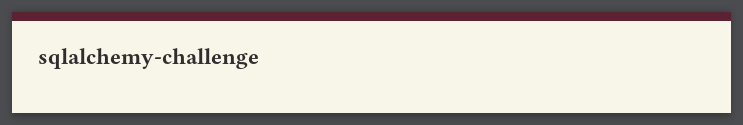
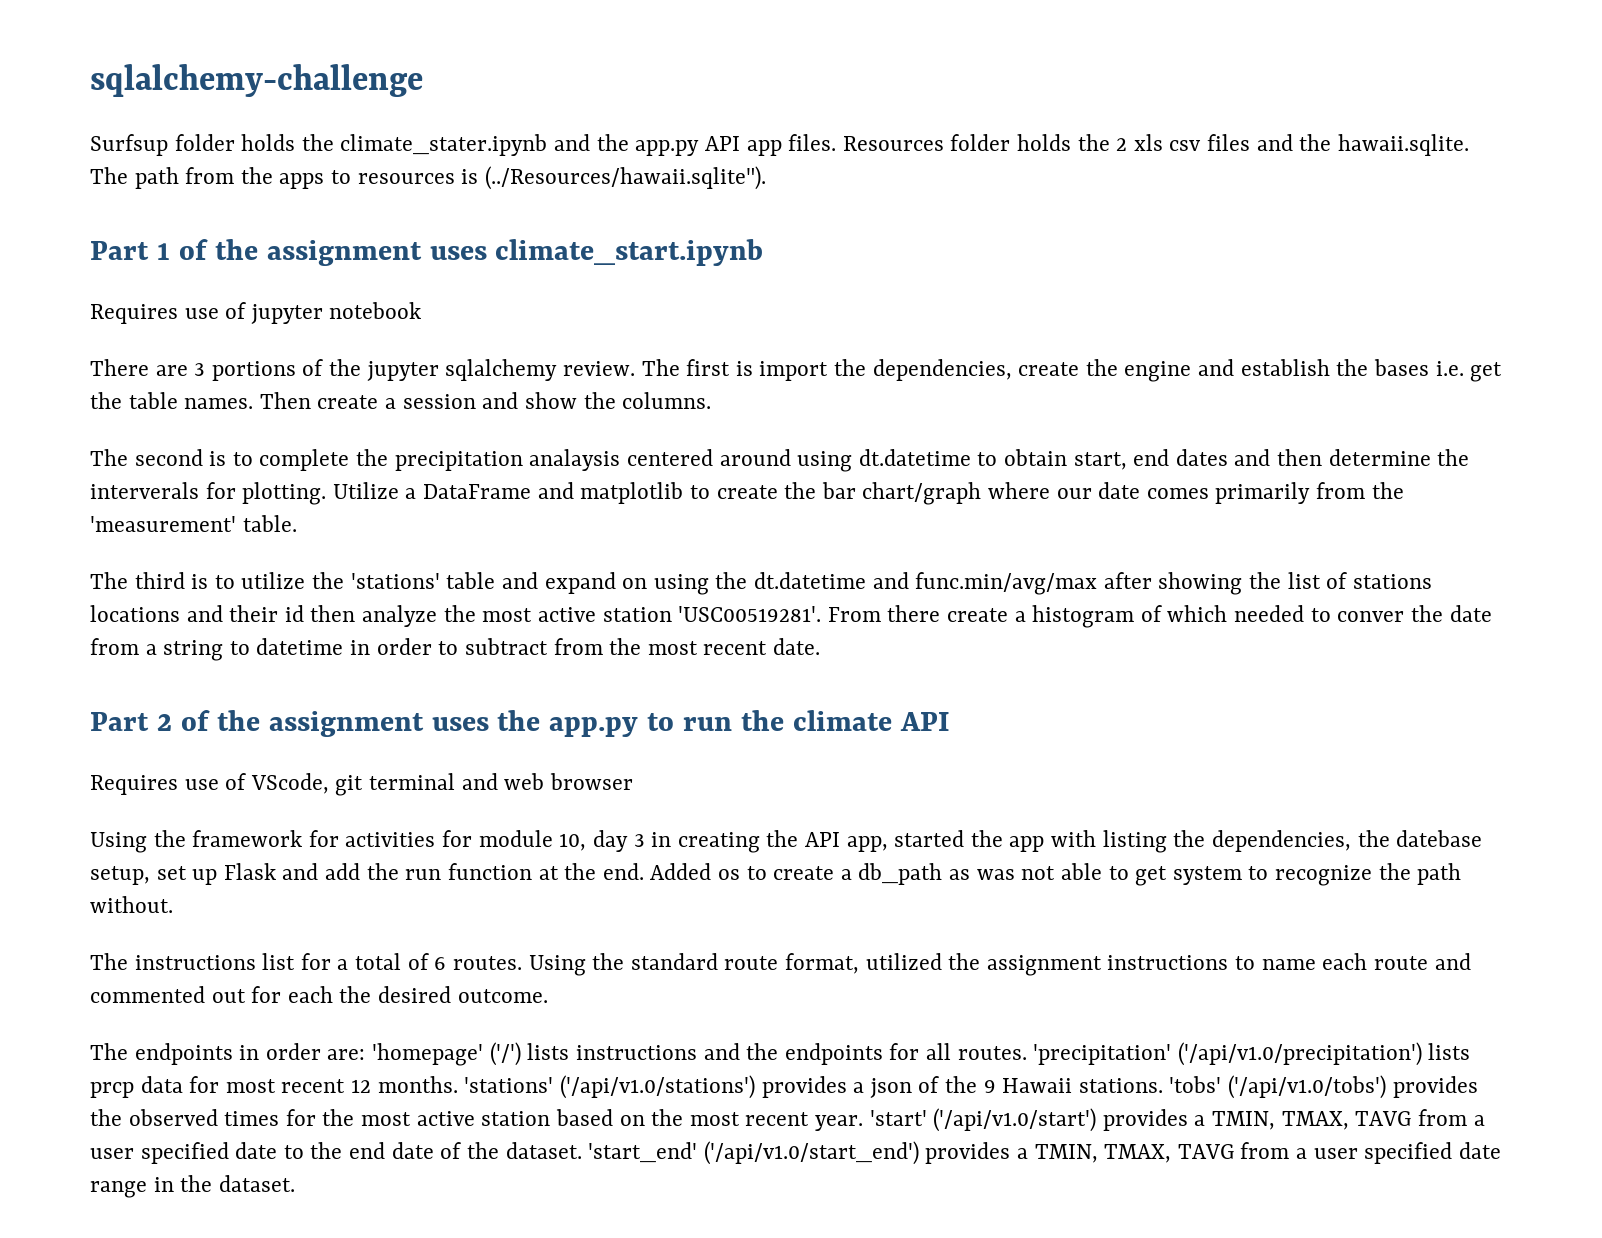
+ Surfsup folder holds the climate_stater.ipynb and the app.py API app files. Resources folder holds the 2 xls csv files and the hawaii.sqlite. The path from the apps to resources is (../Resources/hawaii.sqlite").
+ Part 1 of the assignment uses climate_start.ipynb
+ Requires use of jupyter notebook
+ There are 3 portions of the jupyter sqlalchemy review. The first is import the dependencies, create the engine and establish the bases i.e. get the table names. Then create a session and show the columns.
+ The second is to complete the precipitation analaysis centered around using dt.datetime to obtain start, end dates and then determine the interverals for plotting. Utilize a DataFrame and matplotlib to create the bar chart/graph where our date comes primarily from the 'measurement' table.
+ The third is to utilize the 'stations' table and expand on using the dt.datetime and func.min/avg/max after showing the list of stations locations and their id then analyze the most active station 'USC00519281'. From there create a histogram of which needed to conver the date from a string to datetime in order to subtract from the most recent date.
+ Part 2 of the assignment uses the app.py to run the climate API
+ Requires use of VScode, git terminal and web browser
+ Using the framework for activities for module 10, day 3 in creating the API app, started the app with listing the dependencies, the datebase setup, set up Flask and add the run function at the end. Added os to create a db_path as was not able to get system to recognize the path without.
+ The instructions list for a total of 6 routes. Using the standard route format, utilized the assignment instructions to name each route and commented out for each the desired outcome.
+ The endpoints in order are: 'homepage' ('/') lists instructions and the endpoints for all routes. 'precipitation' ('/api/v1.0/precipitation') lists prcp data for most recent 12 months. 'stations' ('/api/v1.0/stations') provides a json of the 9 Hawaii stations. 'tobs' ('/api/v1.0/tobs') provides the observed times for the most active station based on the most recent year. 'start' ('/api/v1.0/start') provides a TMIN, TMAX, TAVG from a user specified date to the end date of the dataset. 'start_end' ('/api/v1.0/start_end') provides a TMIN, TMAX, TAVG from a user specified date range in the dataset.

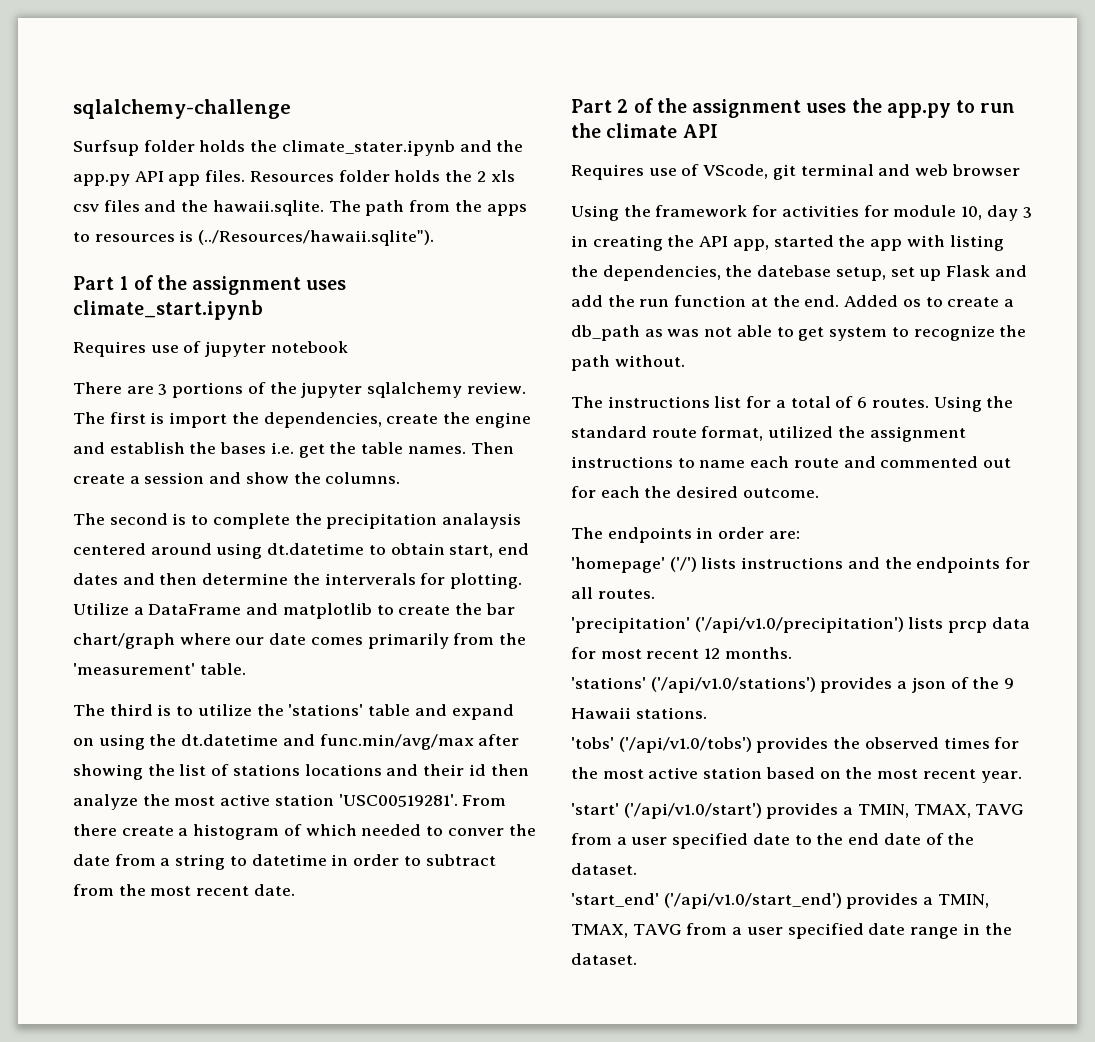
- The endpoints in order are: 'homepage' ('/') lists instructions and the endpoints for all routes. 'precipitation' ('/api/v1.0/precipitation') lists prcp data for most recent 12 months. 'stations' ('/api/v1.0/stations') provides a json of the 9 Hawaii stations. 'tobs' ('/api/v1.0/tobs') provides the observed times for the most active station based on the most recent year. 'start' ('/api/v1.0/start') provides a TMIN, TMAX, TAVG from a user specified date to the end date of the dataset. 'start_end' ('/api/v1.0/start_end') provides a TMIN, TMAX, TAVG from a user specified date range in the dataset.
+ The endpoints in order are:
+ 'homepage' ('/') lists instructions and the endpoints for all routes.
+ 'precipitation' ('/api/v1.0/precipitation') lists prcp data for most recent 12 months.
+ 'stations' ('/api/v1.0/stations') provides a json of the 9 Hawaii stations.
+ 'tobs' ('/api/v1.0/tobs') provides the observed times for the most active station based on the most recent year.
+ 'start' ('/api/v1.0/start') provides a TMIN, TMAX, TAVG from a user specified date to the end date of the dataset.
+ 'start_end' ('/api/v1.0/start_end') provides a TMIN, TMAX, TAVG from a user specified date range in the dataset.

